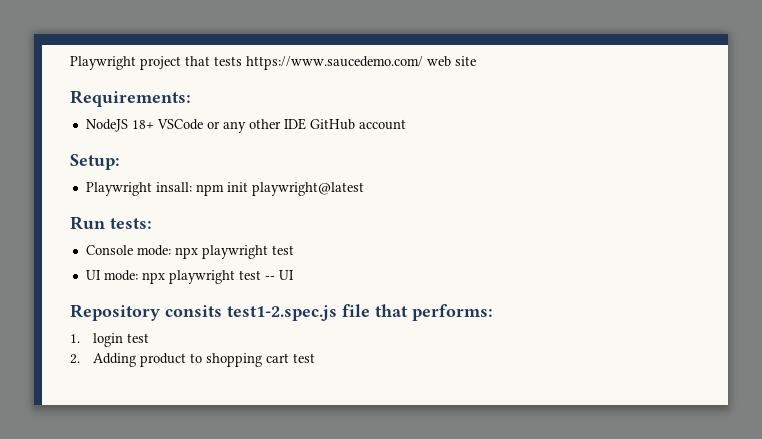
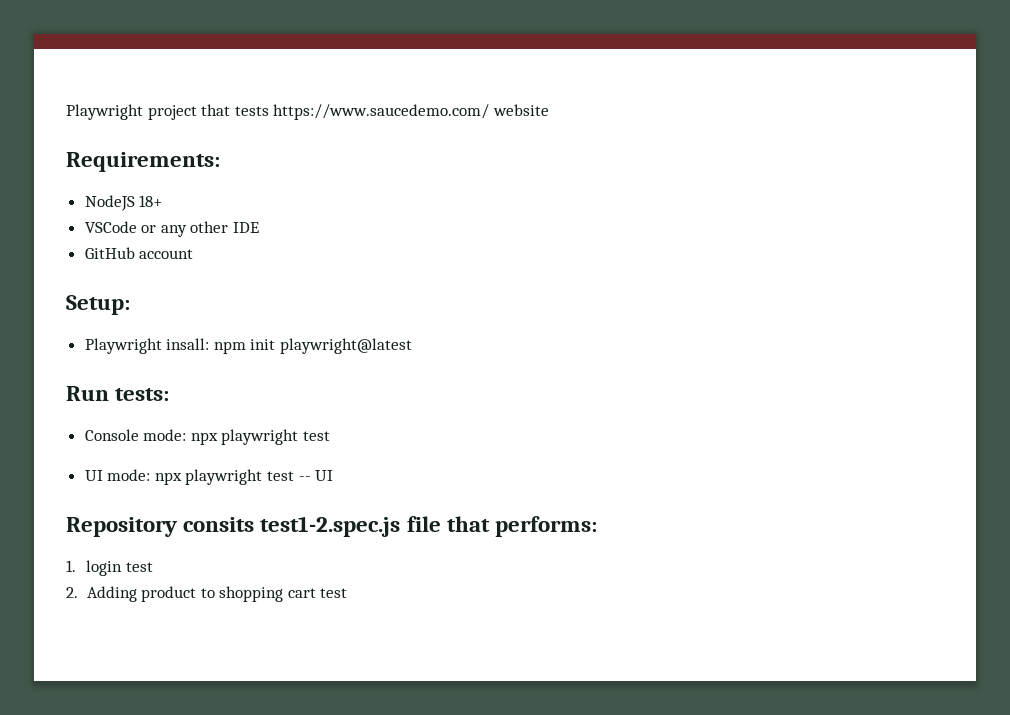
- Playwright project that tests https://www.saucedemo.com/ web site
+ Playwright project that tests https://www.saucedemo.com/ website
- NodeJS 18+ VSCode or any other IDE GitHub account
+ NodeJS 18+
+ VSCode or any other IDE
+ GitHub account

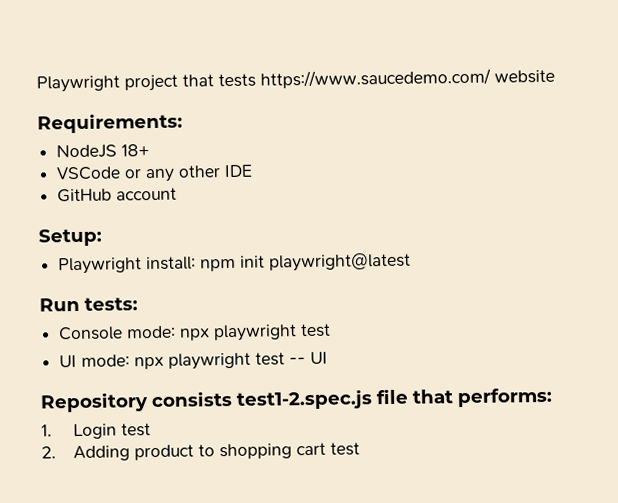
- Playwright insall: npm init playwright@latest
+ Playwright install: npm init playwright@latest
- Repository consits test1-2.spec.js file that performs:
+ Repository consists test1-2.spec.js file that performs:
- 1. login test
+ 1. Login test

